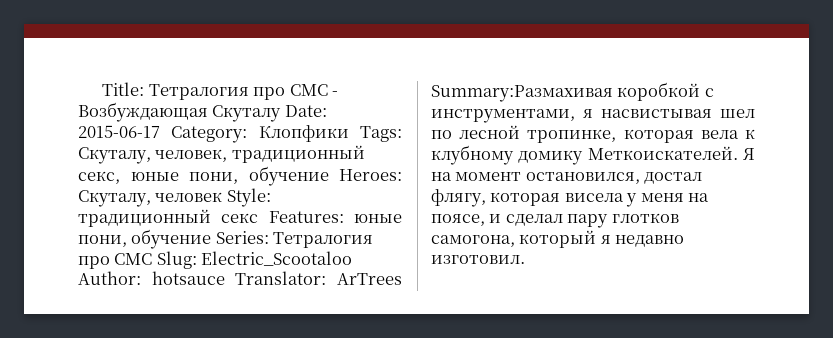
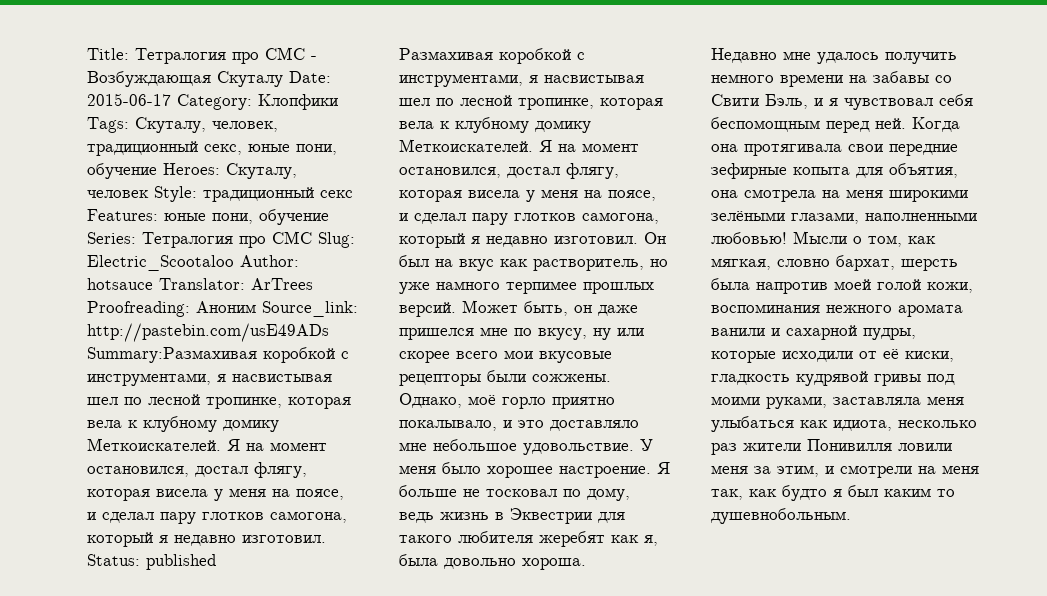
- Title: Тетралогия про СМС - Возбуждающая Скуталу Date: 2015-06-17 Category: Клопфики Tags: Скуталу, человек, традиционный секс, юные пони, обучение Heroes: Скуталу, человек Style: традиционный секс Features: юные пони, обучение Series: Тетралогия про СМС Slug: Electric_Scootaloo Author: hotsauce Translator: ArTrees Summary:Размахивая коробкой с инструментами, я насвистывая шел по лесной тропинке, которая вела к клубному домику Меткоискателей.
+ Title: Тетралогия про СМС - Возбуждающая Скуталу Date: 2015-06-17 Category: Клопфики Tags: Скуталу, человек, традиционный секс, юные пони, обучение Heroes: Скуталу, человек Style: традиционный секс Features: юные пони, обучение Series: Тетралогия про СМС Slug: Electric_Scootaloo Author: hotsauce Translator: ArTrees Proofreading: Аноним Source_link: http://pastebin.com/usE49ADs Summary:Размахивая коробкой с инструментами, я насвистывая шел по лесной тропинке, которая вела к клубному домику Меткоискателей.
+ Status: published
+ Размахивая коробкой с инструментами, я насвистывая шел по лесной тропинке, которая вела к клубному домику Меткоискателей. Я на момент остановился, достал флягу, которая висела у меня на поясе, и сделал пару глотков самогона, который я недавно изготовил. Он был на вкус как растворитель, но уже намного терпимее прошлых версий. Может быть, он даже пришелся мне по вкусу, ну или скорее всего мои вкусовые рецепторы были сожжены. Однако, моё горло приятно покалывало, и это доставляло мне небольшое удовольствие. У меня было хорошее настроение. Я больше не тосковал по дому, ведь жизнь в Эквестрии для такого любителя жеребят как я, была довольно хороша.
+ Недавно мне удалось получить немного времени на забавы со Свити Бэль, и я чувствовал себя беспомощным перед ней. Когда она протягивала свои передние зефирные копыта для объятия, она смотрела на меня широкими зелёными глазами, наполненными любовью! Мысли о том, как мягкая, словно бархат, шерсть была напротив моей голой кожи, воспоминания нежного аромата ванили и сахарной пудры, которые исходили от её киски, гладкость кудрявой гривы под моими руками, заставляла меня улыбаться как идиота, несколько раз жители Понивилля ловили меня за этим, и смотрели на меня так, как будто я был каким то душевнобольным.

